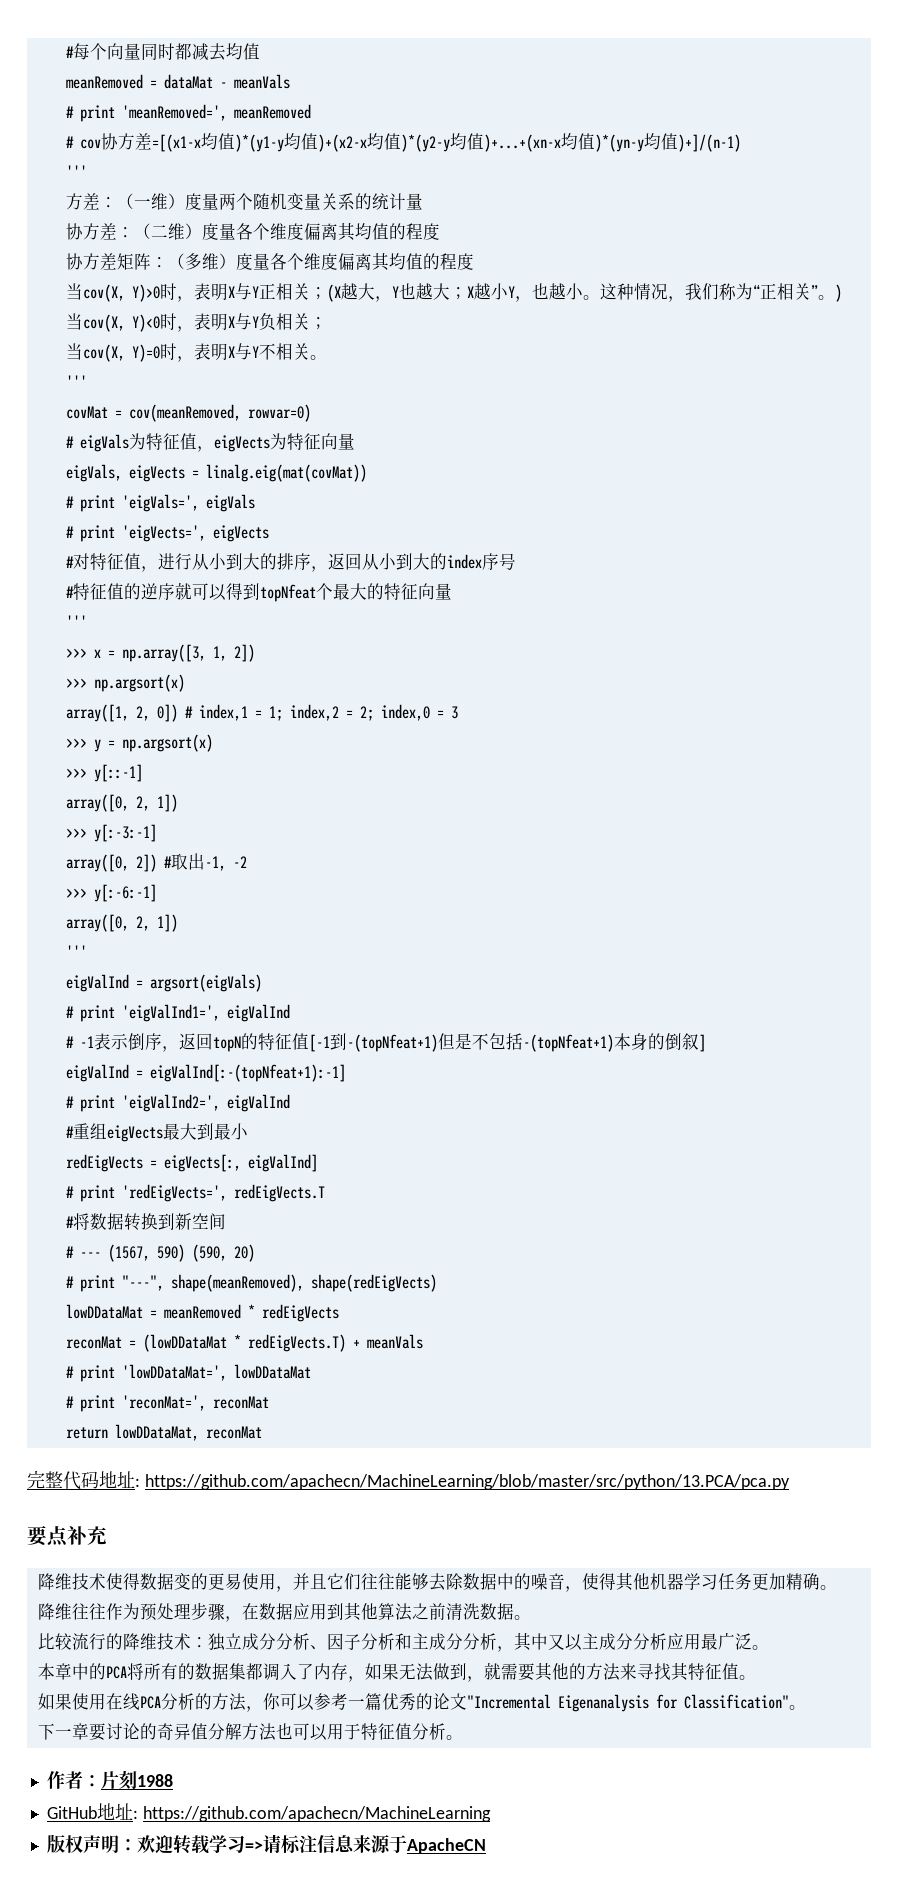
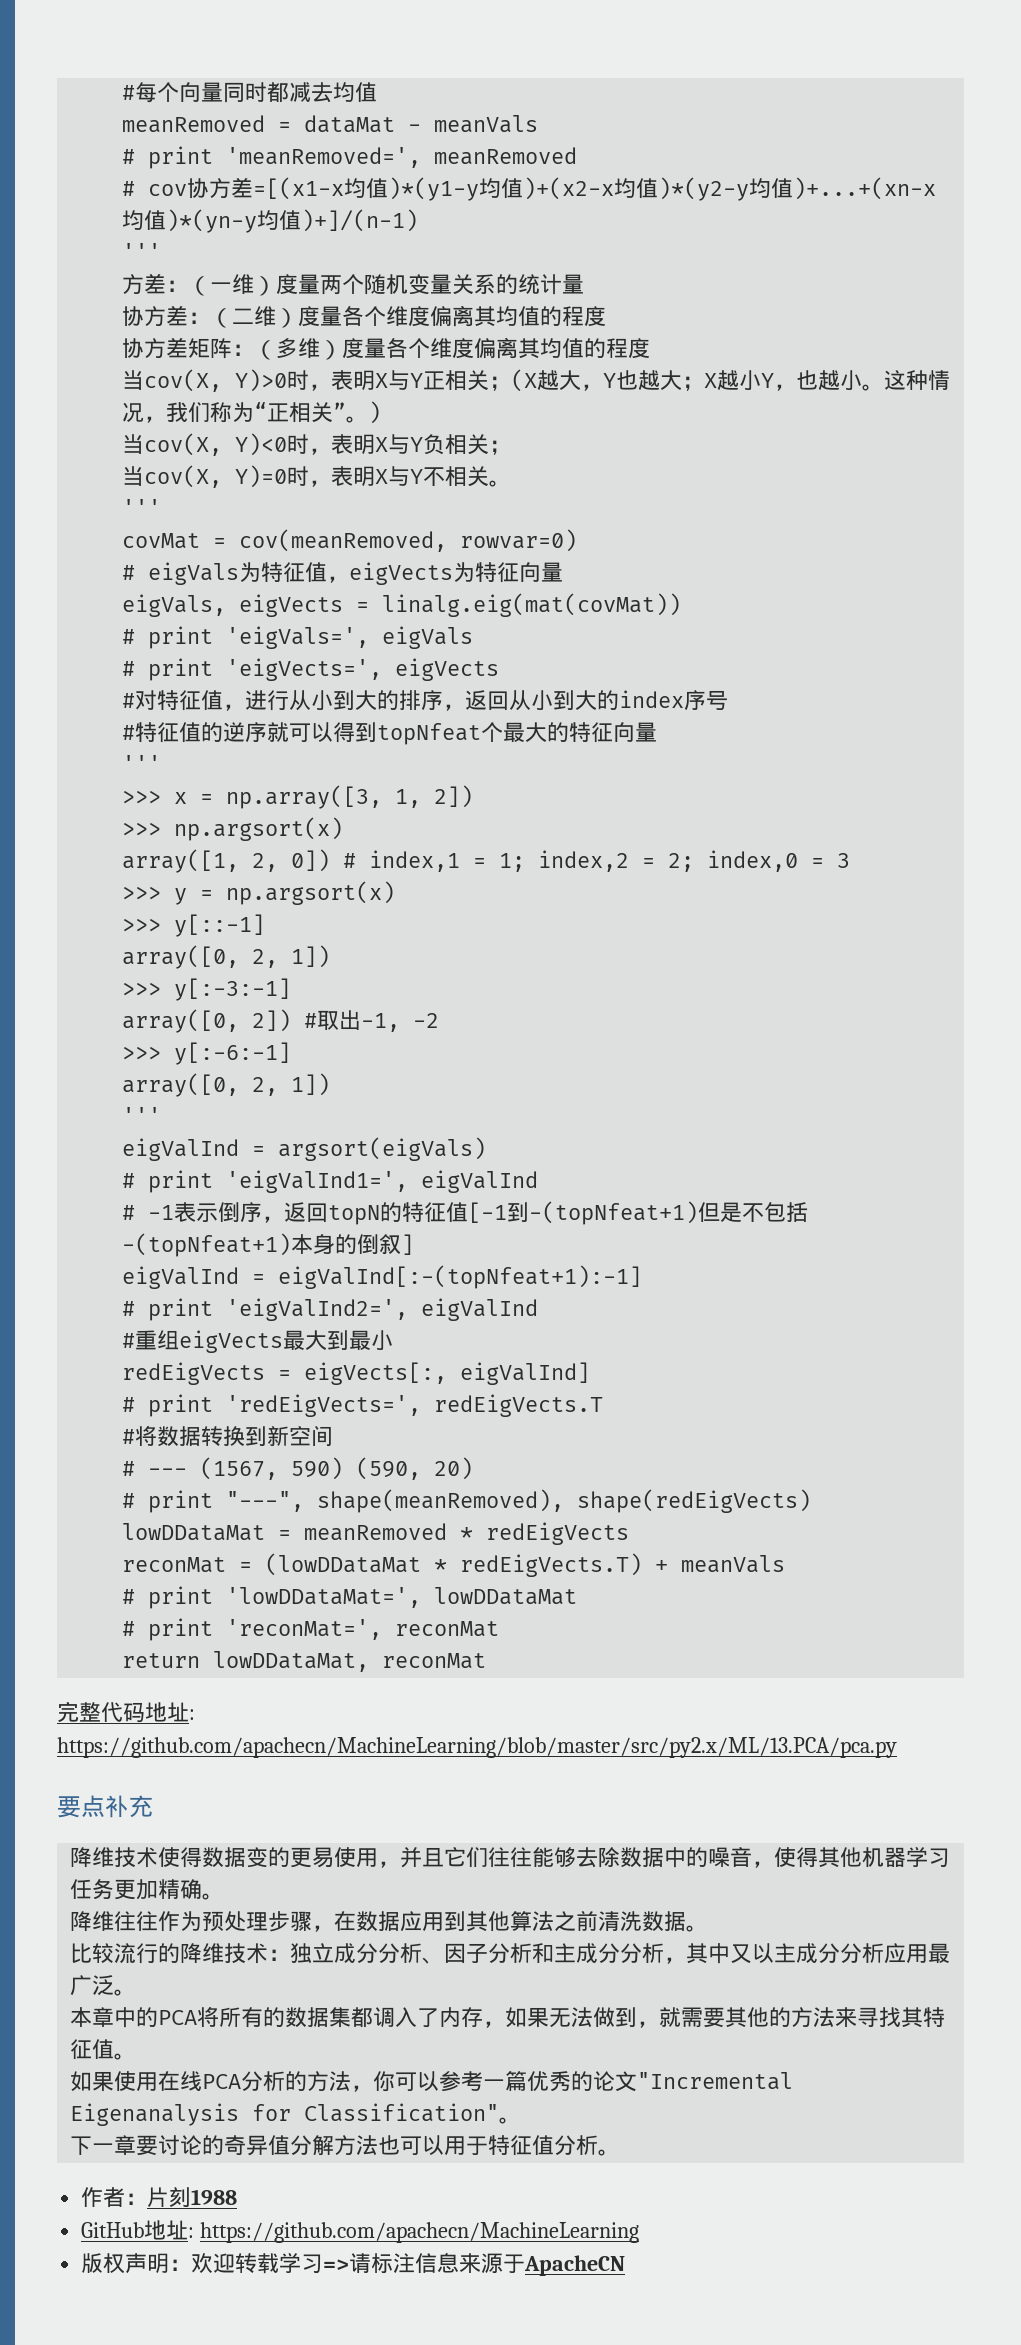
- 完整代码地址: https://github.com/apachecn/MachineLearning/blob/master/src/python/13.PCA/pca.py
+ 完整代码地址: https://github.com/apachecn/MachineLearning/blob/master/src/py2.x/ML/13.PCA/pca.py

